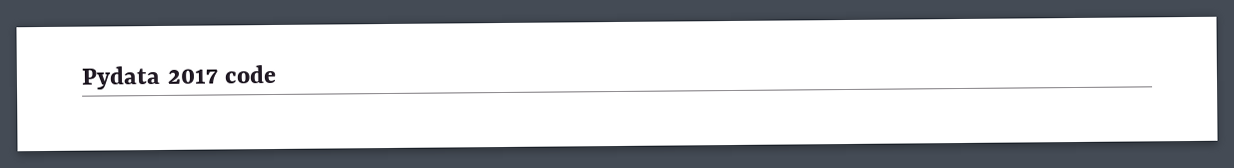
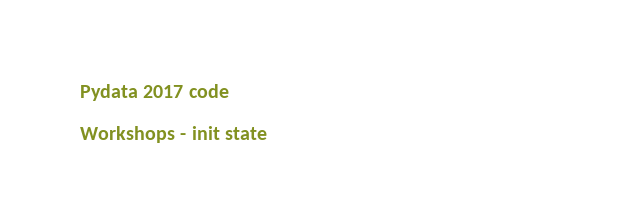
+ Workshops - init state

